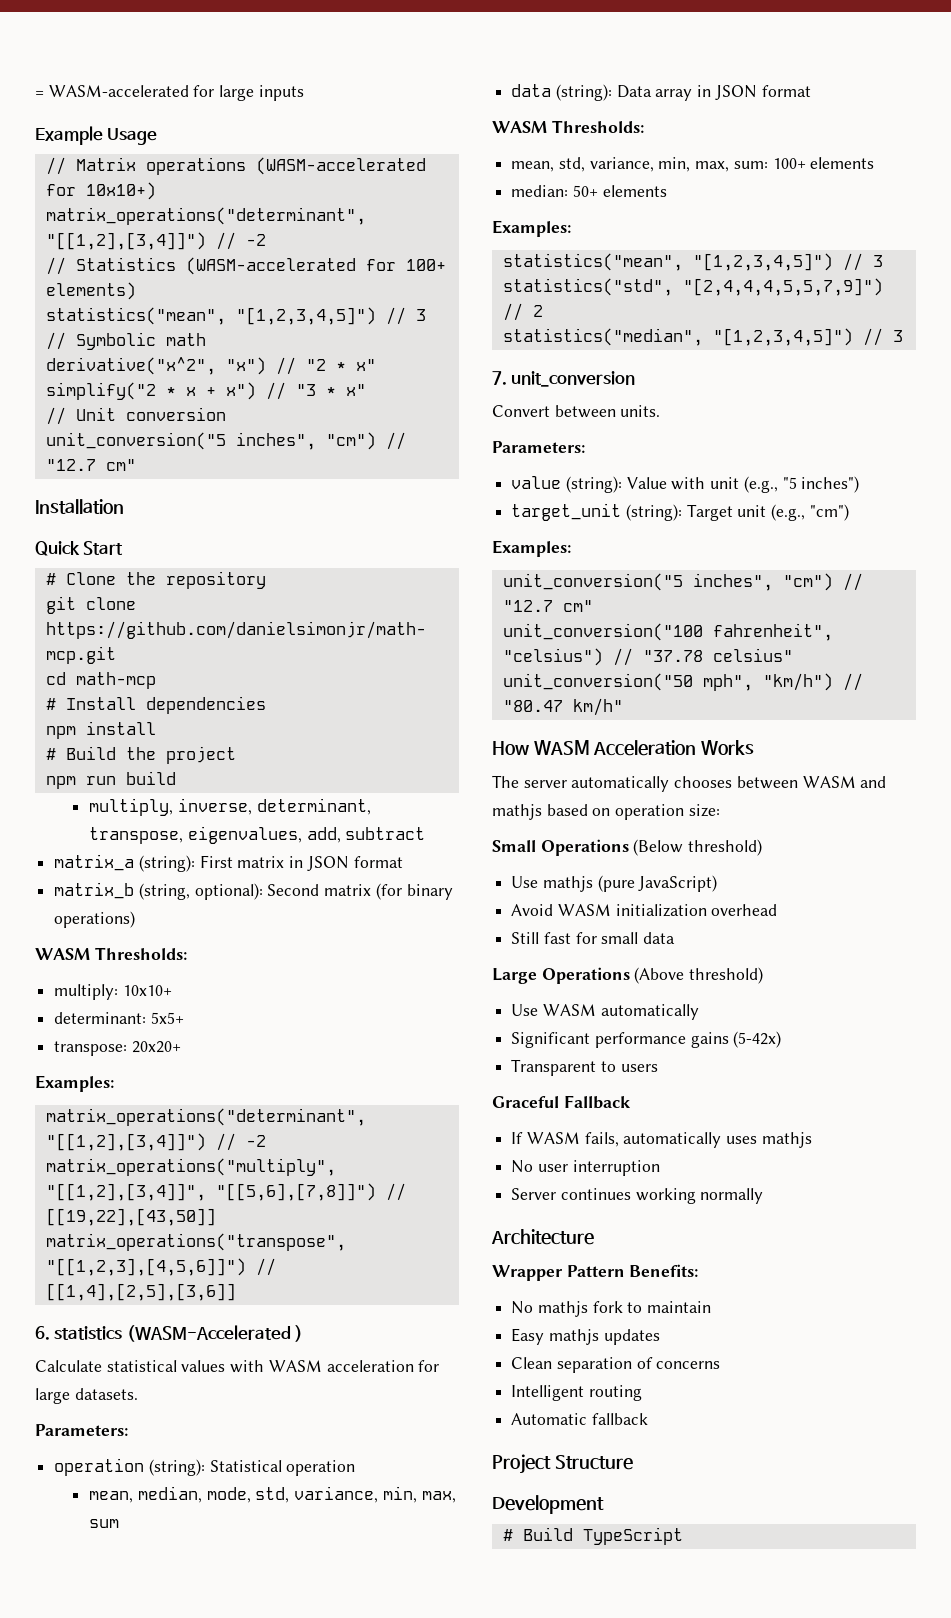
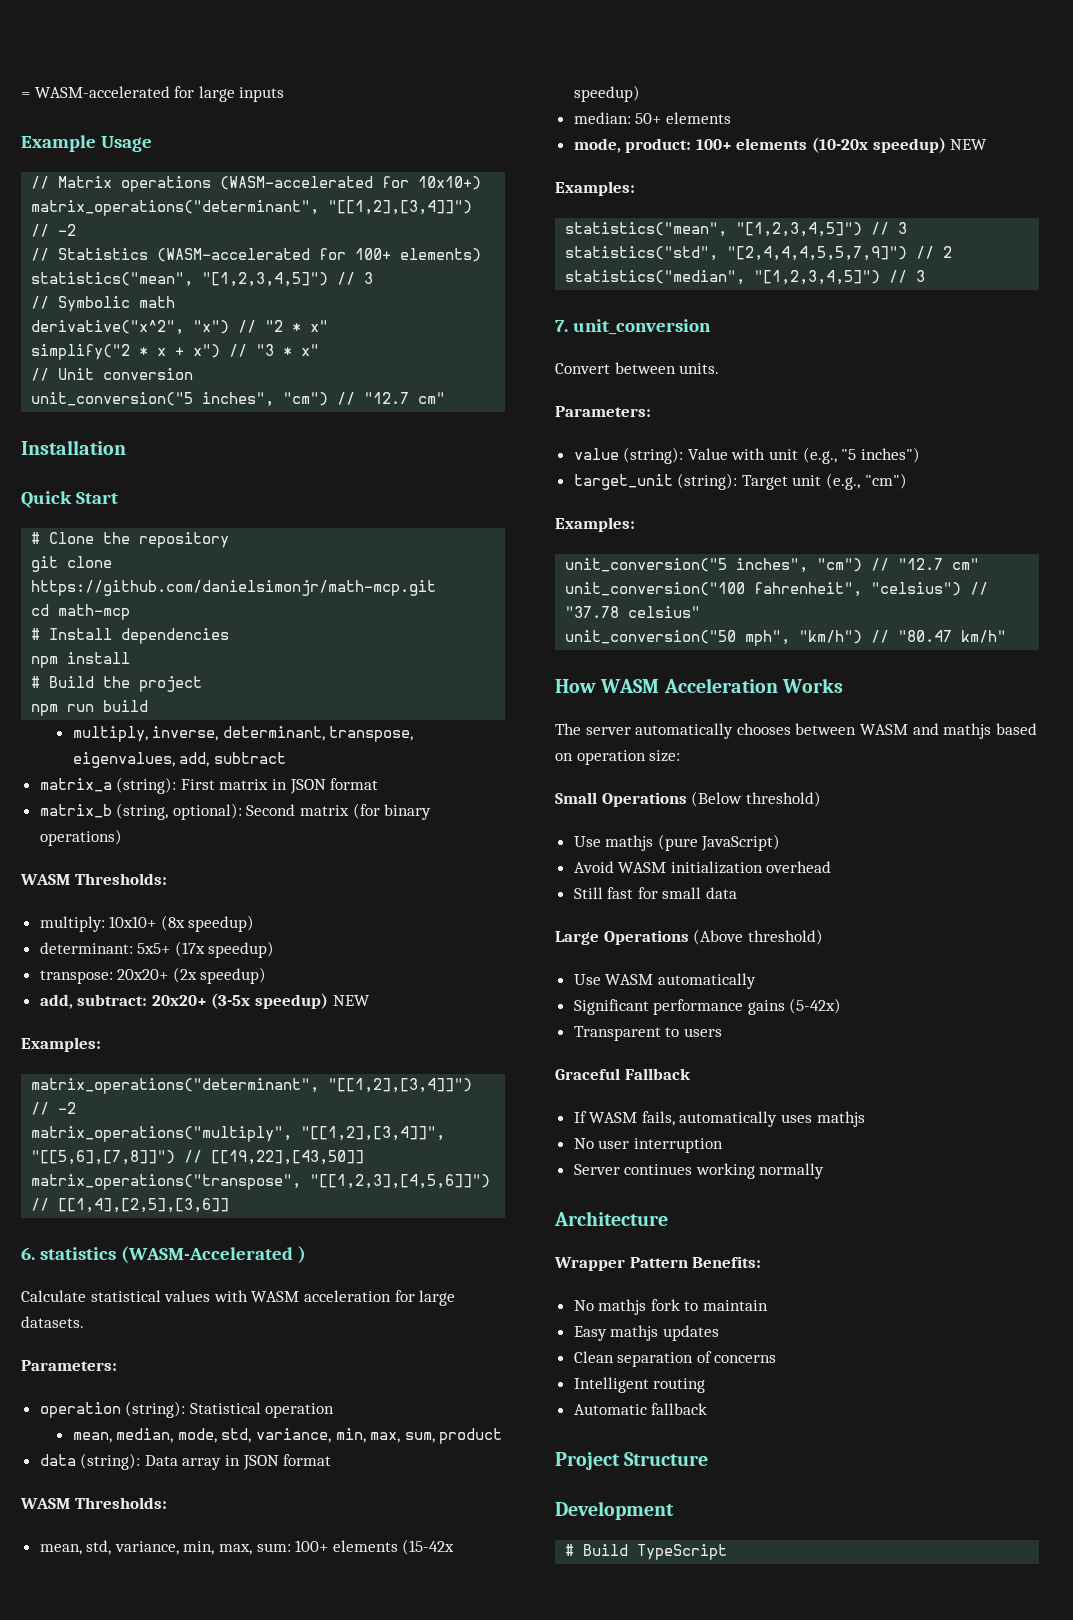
- multiply: 10x10+
+ multiply: 10x10+ (8x speedup)
- determinant: 5x5+
+ determinant: 5x5+ (17x speedup)
- transpose: 20x20+
+ transpose: 20x20+ (2x speedup)
+ add, subtract: 20x20+ (3-5x speedup) NEW
- mean, median, mode, std, variance, min, max, sum
+ mean, median, mode, std, variance, min, max, sum, product
- mean, std, variance, min, max, sum: 100+ elements
+ mean, std, variance, min, max, sum: 100+ elements (15-42x speedup)
+ mode, product: 100+ elements (10-20x speedup) NEW

